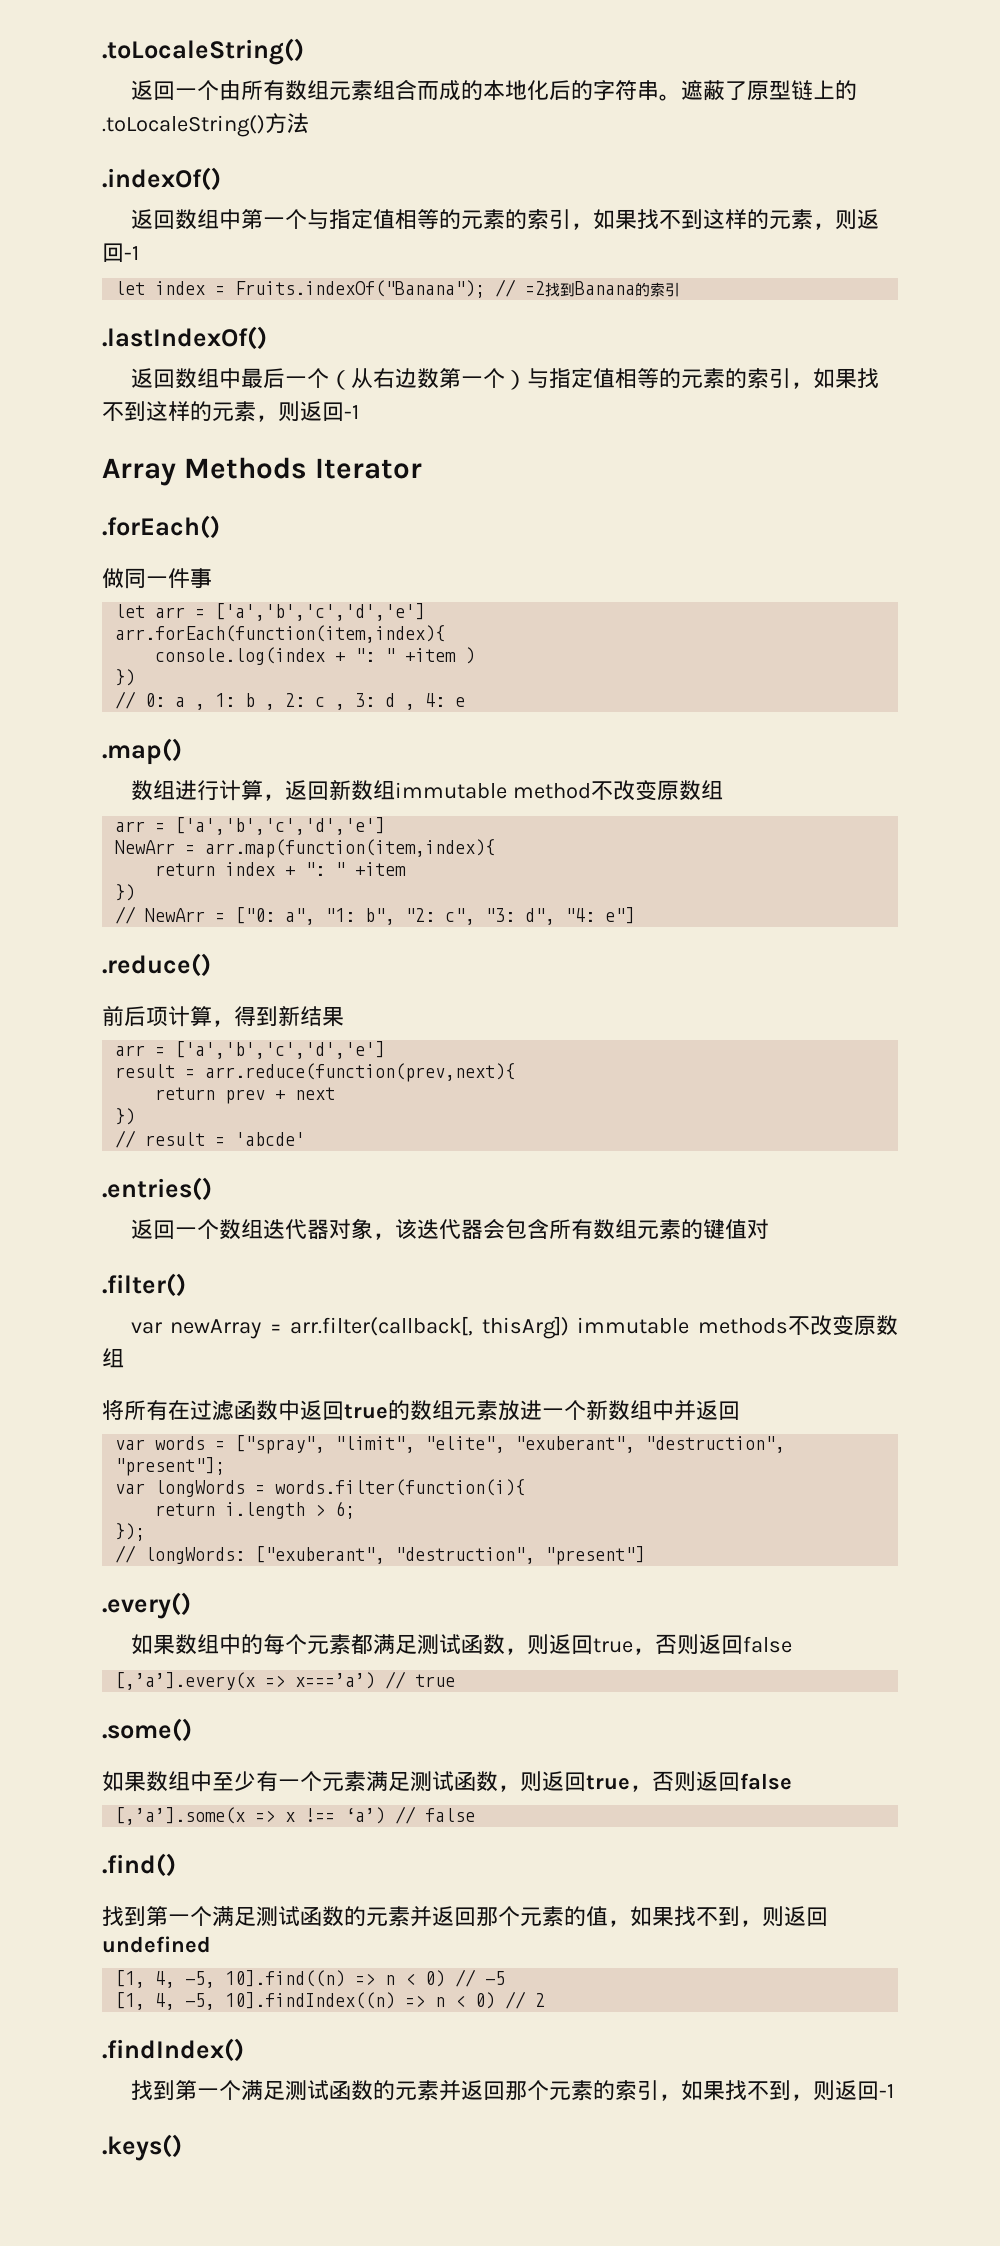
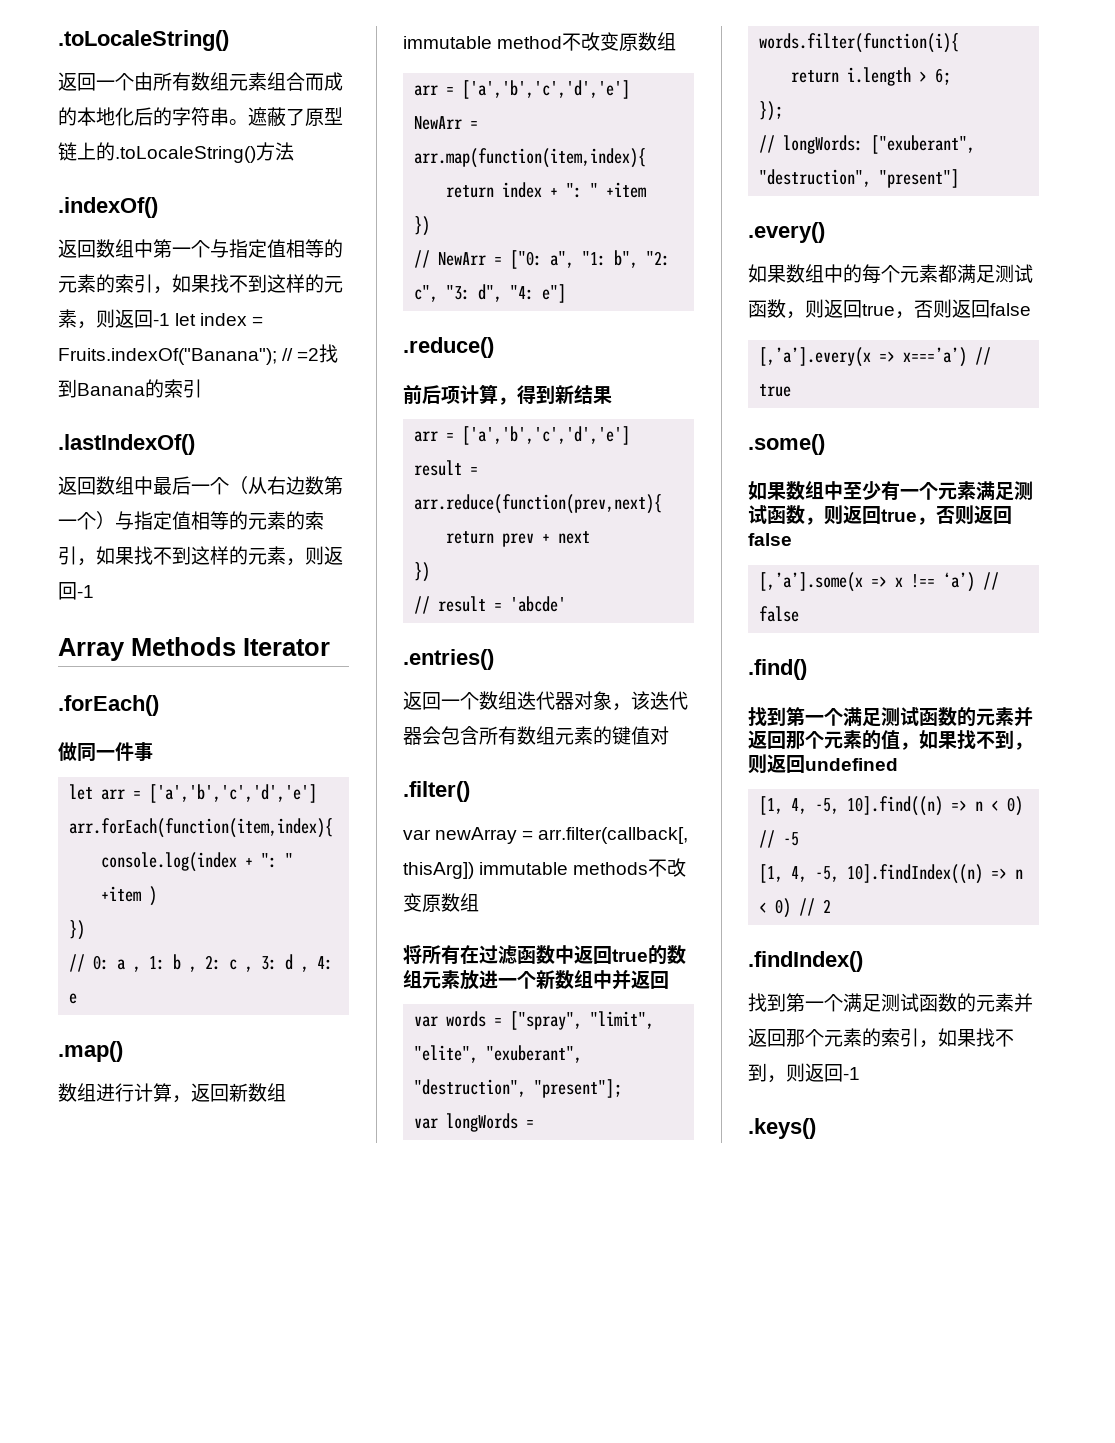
- 返回数组中第一个与指定值相等的元素的索引，如果找不到这样的元素，则返回-1
- let index = Fruits.indexOf("Banana"); // =2找到Banana的索引
+ 返回数组中第一个与指定值相等的元素的索引，如果找不到这样的元素，则返回-1 let index = Fruits.indexOf("Banana"); // =2找到Banana的索引

